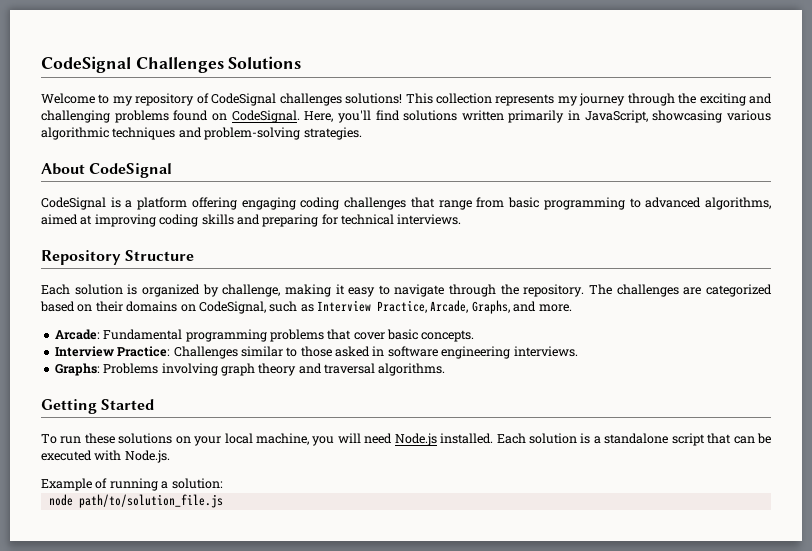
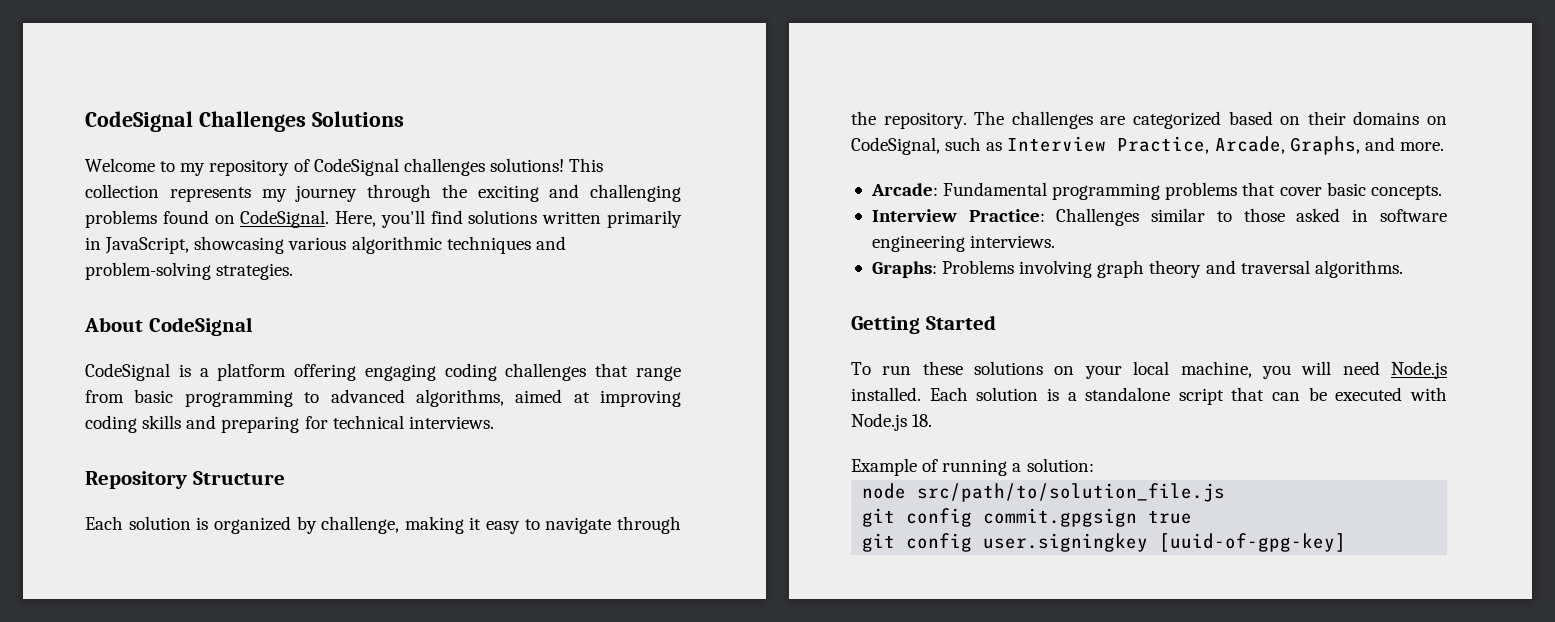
- Each solution is a standalone script that can be executed with Node.js.
+ Each solution is a standalone script that can be executed with Node.js 18.
- node path/to/solution_file.js
+ node src/path/to/solution_file.js
+ git config commit.gpgsign true
+ git config user.signingkey [uuid-of-gpg-key]

